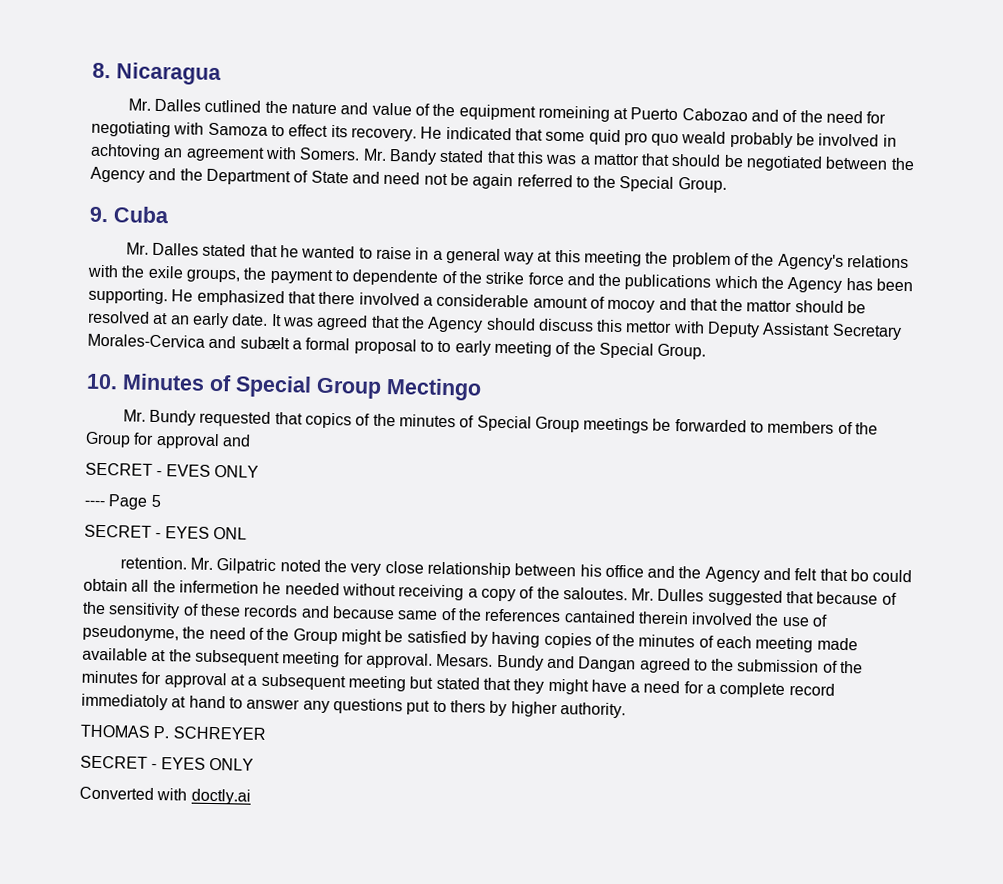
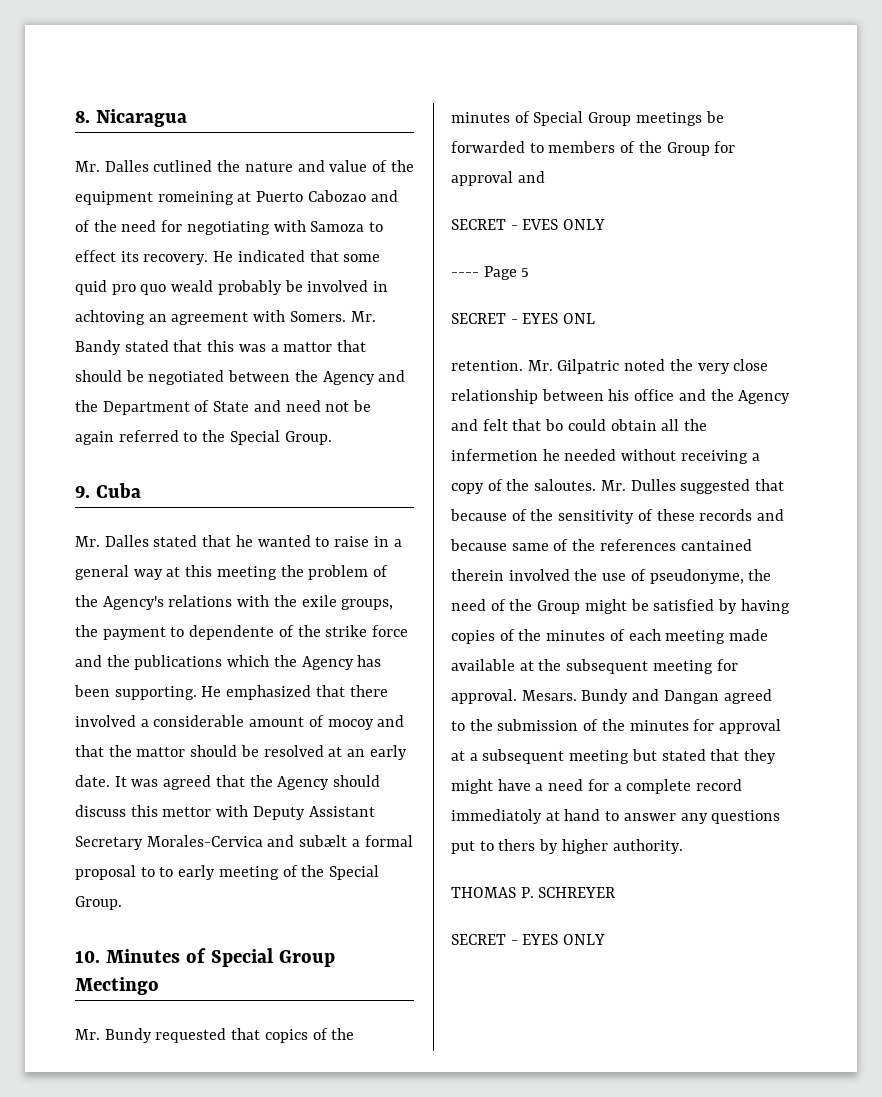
- Converted with doctly.ai

